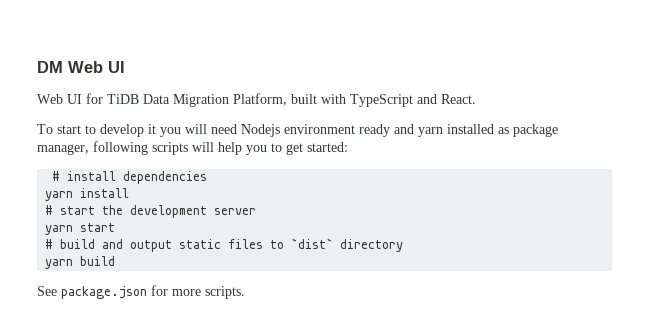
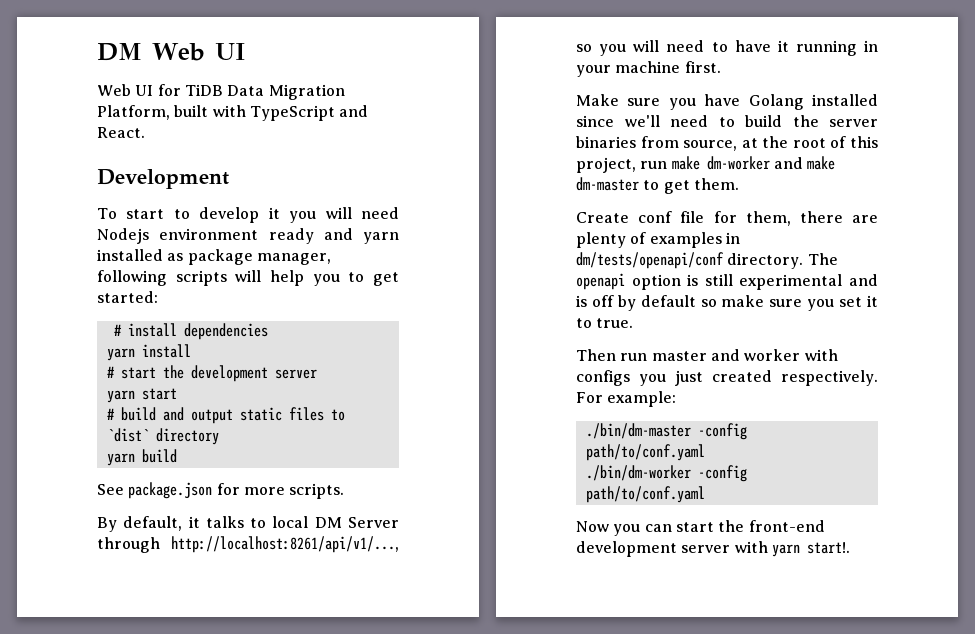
+ Development
+ By default, it talks to local DM Server through http://localhost:8261/api/v1/..., so you will need to have it running in your machine first.
+ Make sure you have Golang installed since we'll need to build the server binaries from source, at the root of this project, run make dm-worker and make dm-master to get them.
+ Create conf file for them, there are plenty of examples in dm/tests/openapi/conf directory. The openapi option is still experimental and is off by default so make sure you set it to true.
+ Then run master and worker with configs you just created respectively. For example:
+ ./bin/dm-master -config path/to/conf.yaml
+ ./bin/dm-worker -config path/to/conf.yaml
+ Now you can start the front-end development server with yarn start!.

